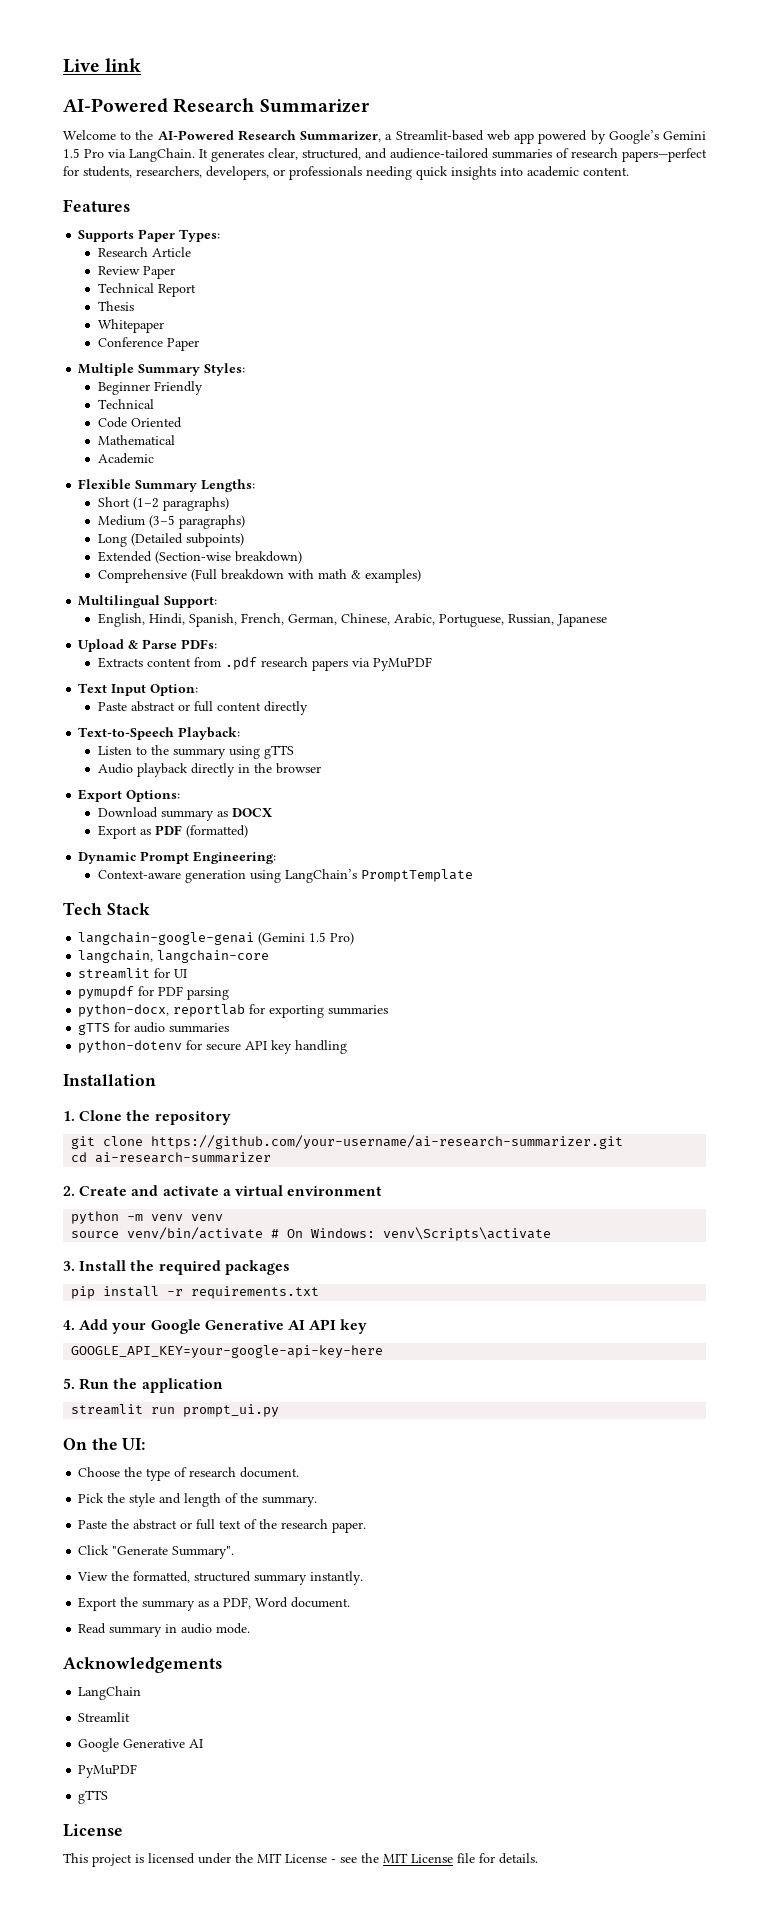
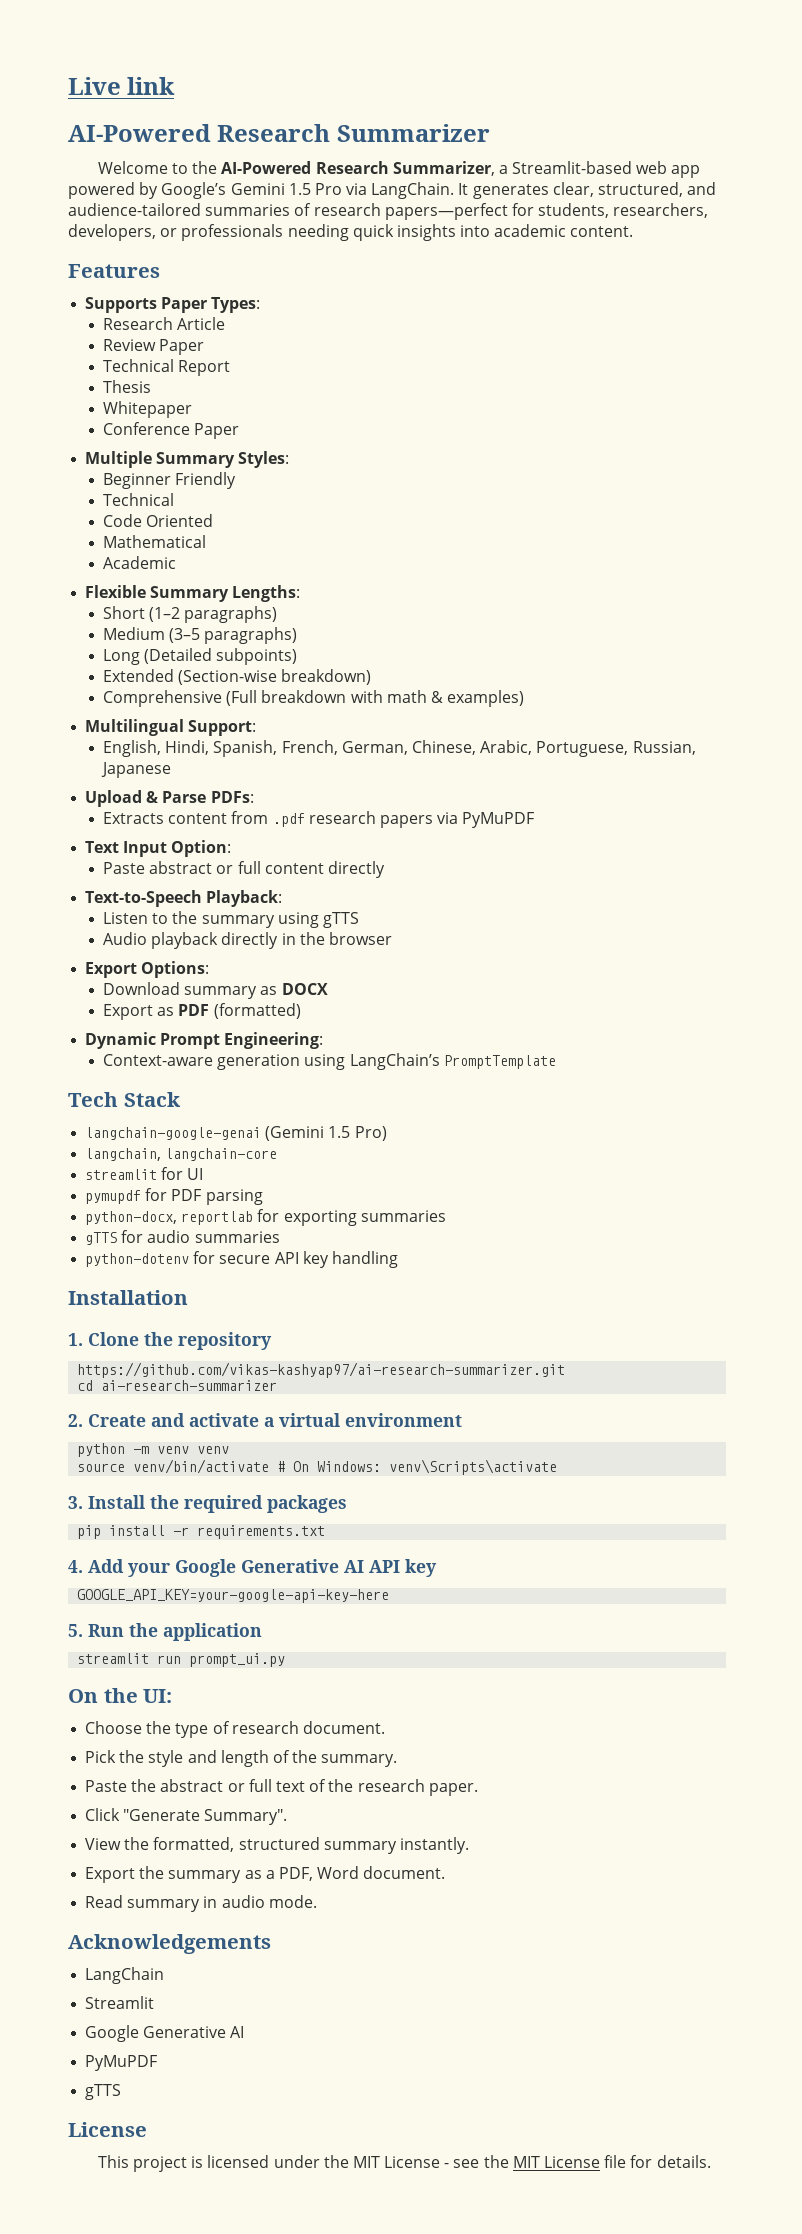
- git clone https://github.com/your-username/ai-research-summarizer.git
+ https://github.com/vikas-kashyap97/ai-research-summarizer.git

